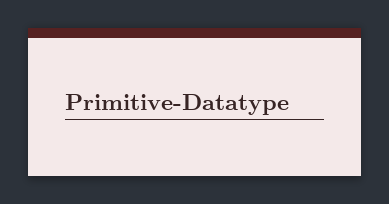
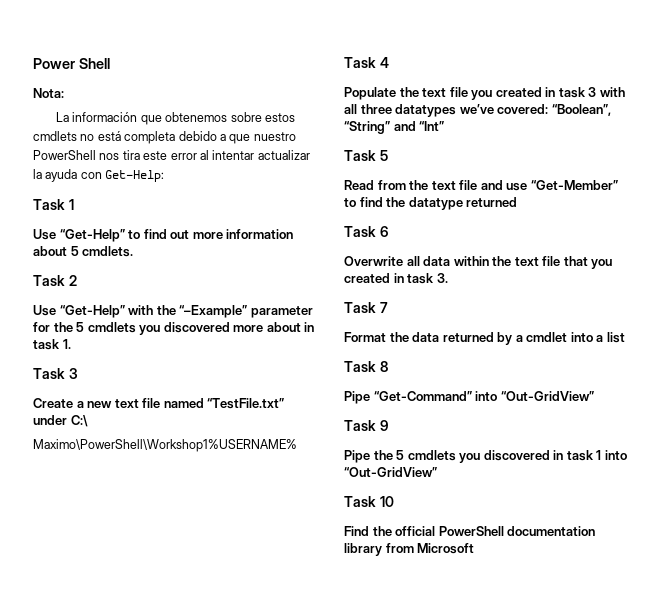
- Primitive-Datatype
+ Power Shell
+ Nota:
+ La información que obtenemos sobre estos cmdlets no está completa debido a que nuestro PowerShell nos tira este error al intentar actualizar la ayuda con Get-Help:
+ Task 1
+ Use “Get-Help” to find out more information about 5 cmdlets.
+ Task 2
+ Use “Get-Help” with the “–Example” parameter for the 5 cmdlets you discovered more about in task 1.
+ Task 3
+ Create a new text file named “TestFile.txt” under C:\
+ Maximo\PowerShell\Workshop1%USERNAME%
+ Task 4
+ Populate the text file you created in task 3 with all three datatypes we’ve covered: “Boolean”, “String” and “Int”
+ Task 5
+ Read from the text file and use “Get-Member” to find the datatype returned
+ Task 6
+ Overwrite all data within the text file that you created in task 3.
+ Task 7
+ Format the data returned by a cmdlet into a list
+ Task 8
+ Pipe “Get-Command” into “Out-GridView”
+ Task 9
+ Pipe the 5 cmdlets you discovered in task 1 into “Out-GridView”
+ Task 10
+ Find the official PowerShell documentation library from Microsoft

